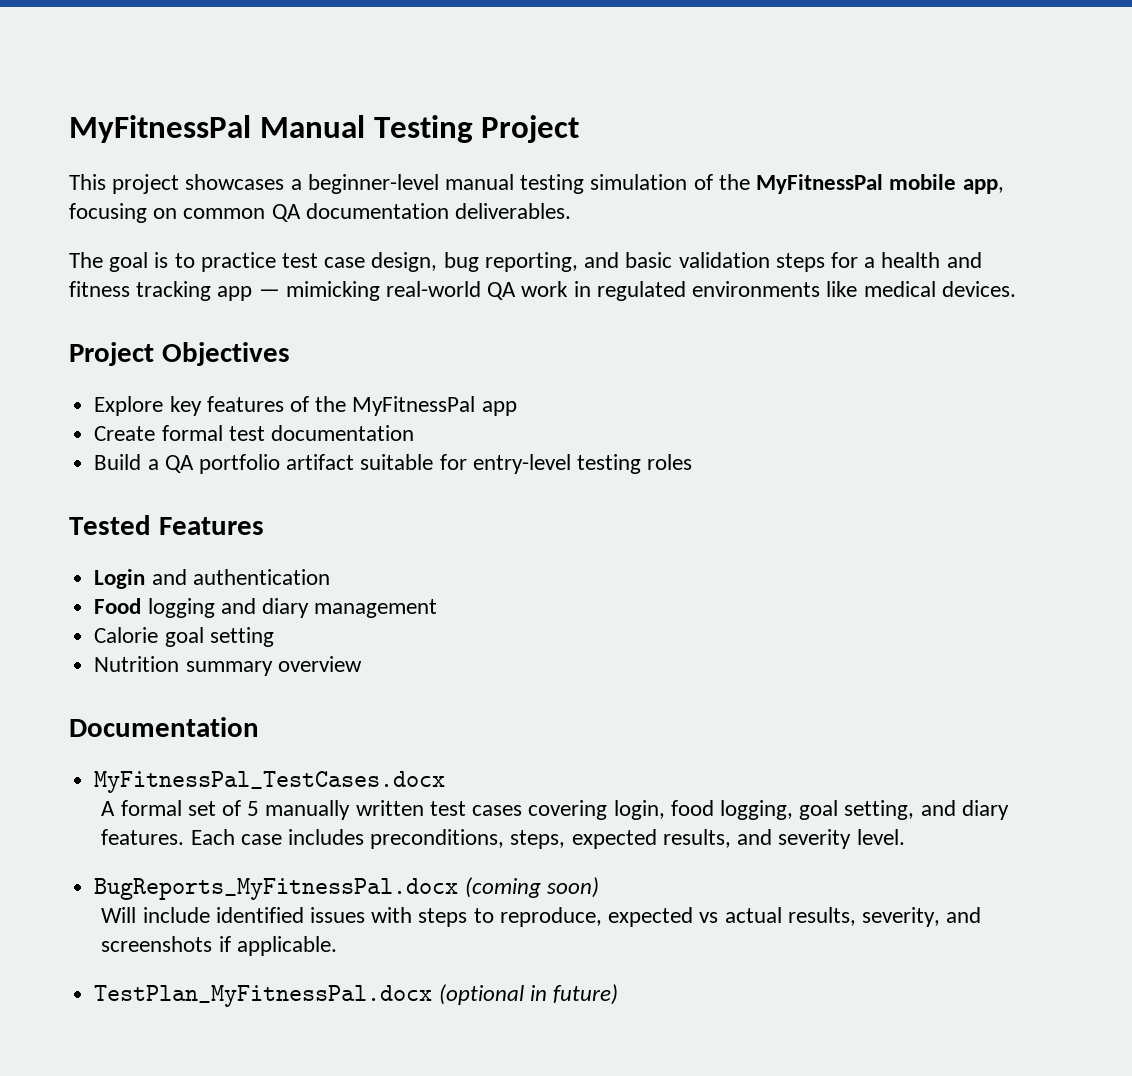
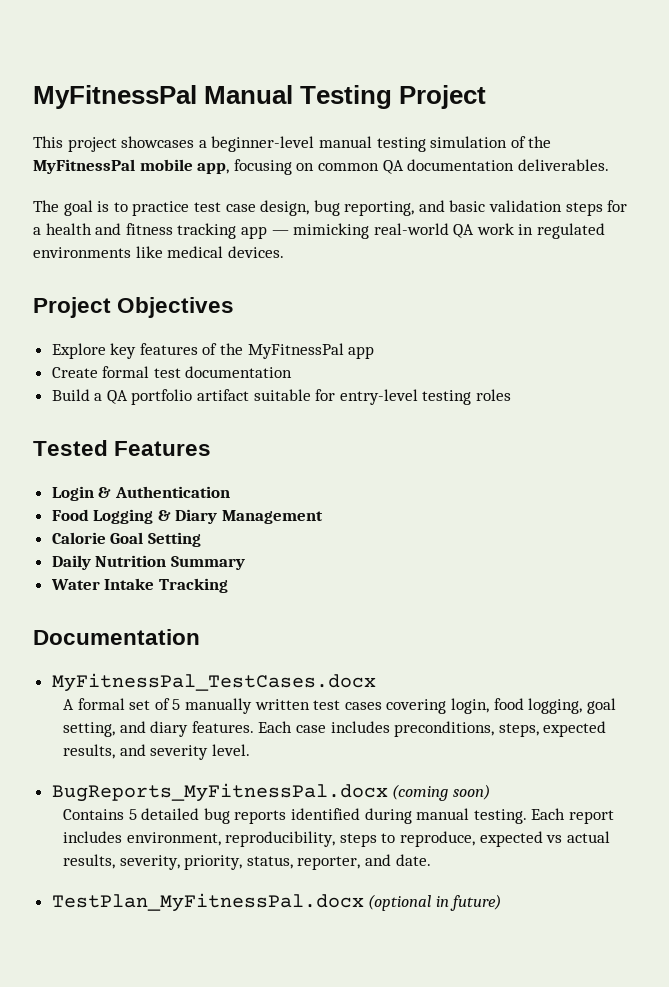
- Login and authentication
+ Login & Authentication
- Food logging and diary management
- Calorie goal setting
- Nutrition summary overview
+ Food Logging & Diary Management
+ Calorie Goal Setting
+ Daily Nutrition Summary
+ Water Intake Tracking
- Will include identified issues with steps to reproduce, expected vs actual results, severity, and screenshots if applicable.
+ Contains 5 detailed bug reports identified during manual testing. Each report includes environment, reproducibility, steps to reproduce, expected vs actual results, severity, priority, status, reporter, and date.

